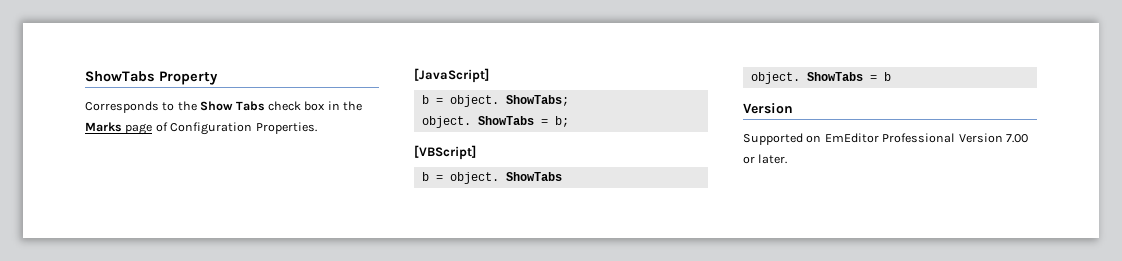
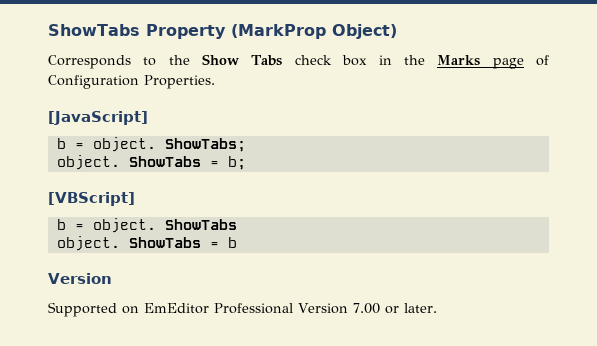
- ShowTabs Property
+ ShowTabs Property (MarkProp Object)

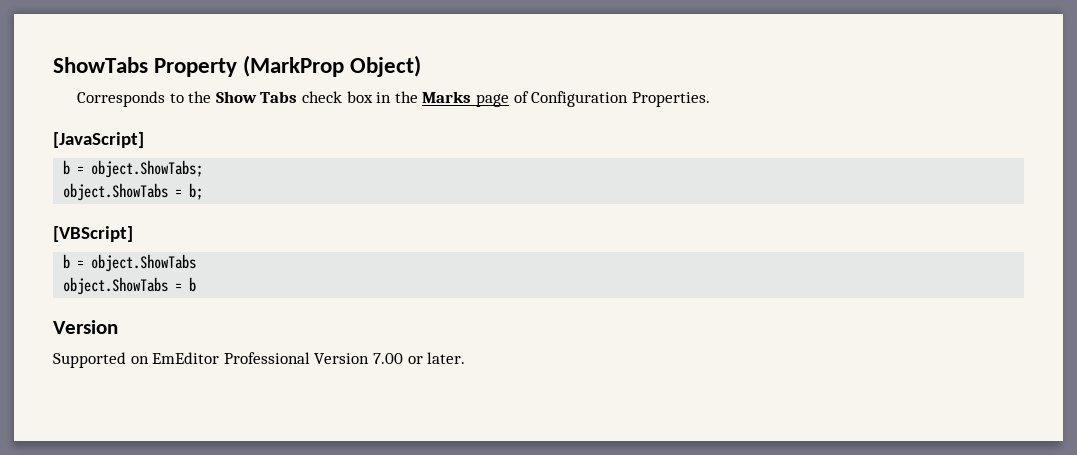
- b = object. ShowTabs;
- object. ShowTabs = b;
+ b = object.ShowTabs;
+ object.ShowTabs = b;
- b = object. ShowTabs
- object. ShowTabs = b
+ b = object.ShowTabs
+ object.ShowTabs = b

